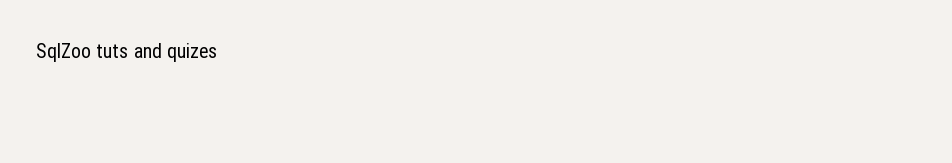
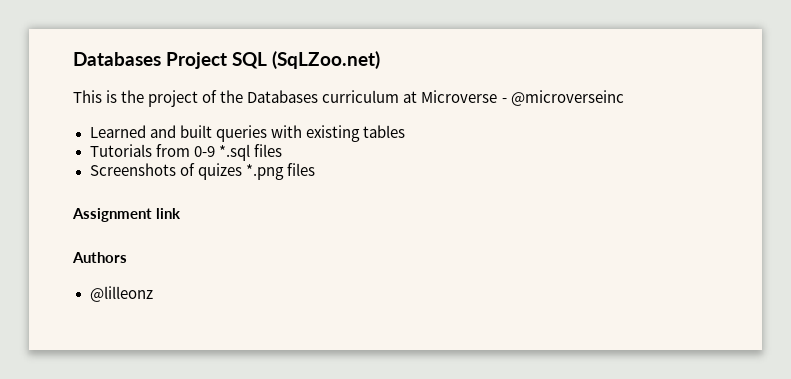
- SqlZoo tuts and quizes
+ Databases Project SQL (SqLZoo.net)
+ This is the project of the Databases curriculum at Microverse - @microverseinc
+ Learned and built queries with existing tables
+ Tutorials from 0-9 *.sql files
+ Screenshots of quizes *.png files
+ Assignment link
+ Authors
+ @lilleonz

